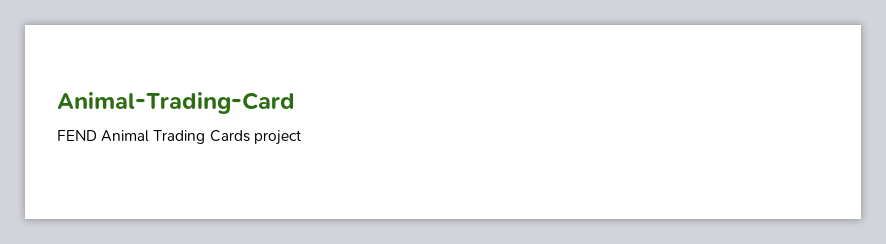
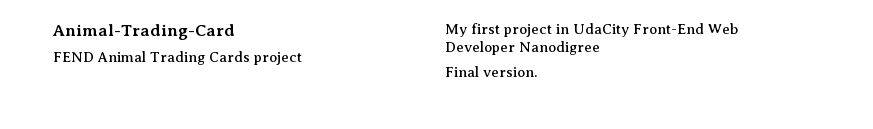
+ My first project in UdaCity Front-End Web Developer Nanodigree
+ Final version.

